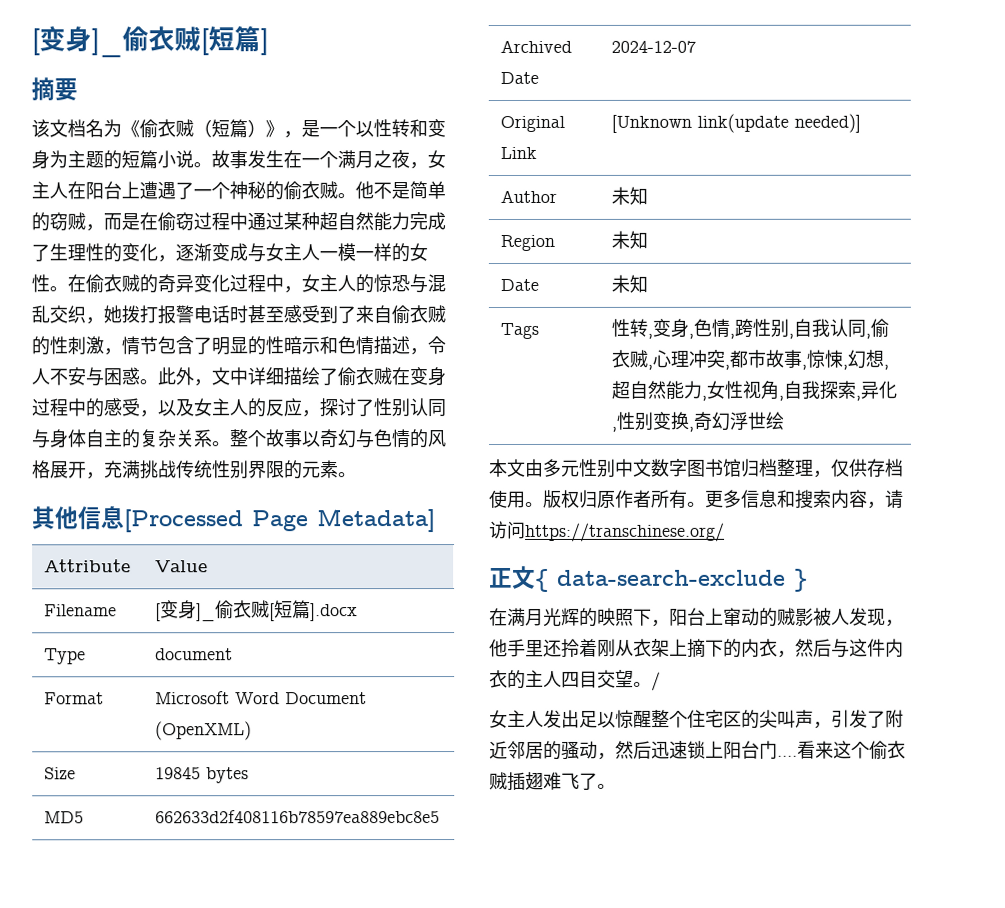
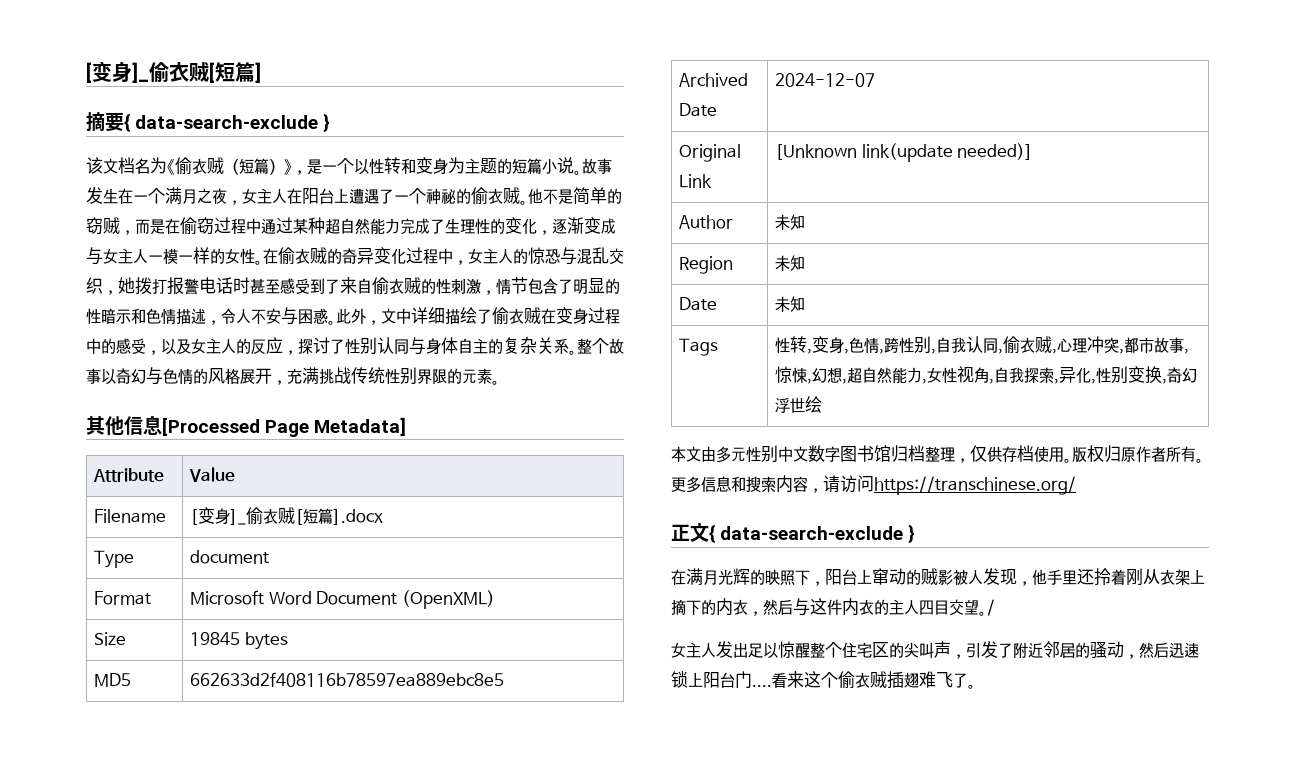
- 摘要
+ 摘要{ data-search-exclude }

